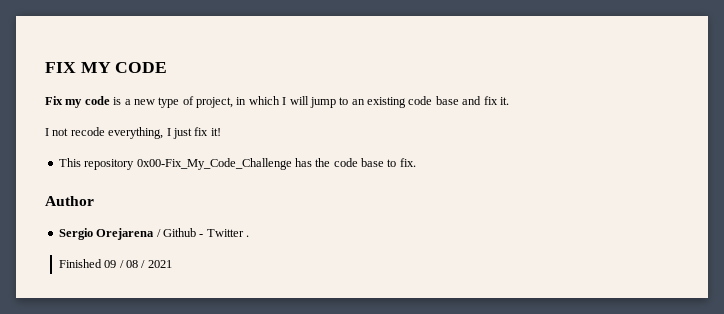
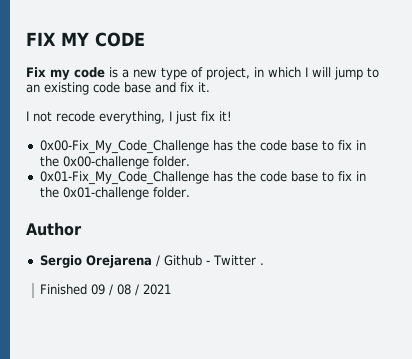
- This repository 0x00-Fix_My_Code_Challenge has the code base to fix.
+ 0x00-Fix_My_Code_Challenge has the code base to fix in the 0x00-challenge folder.
+ 0x01-Fix_My_Code_Challenge has the code base to fix in the 0x01-challenge folder.

